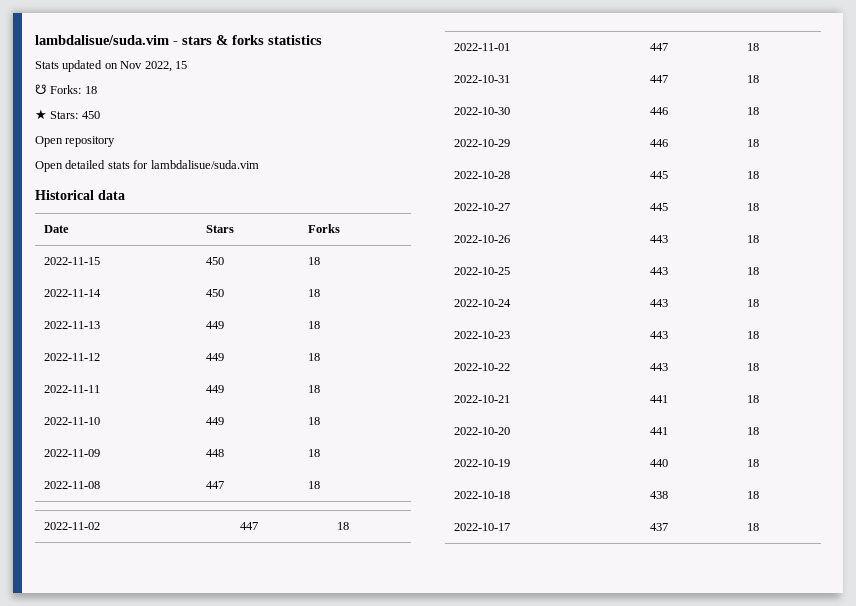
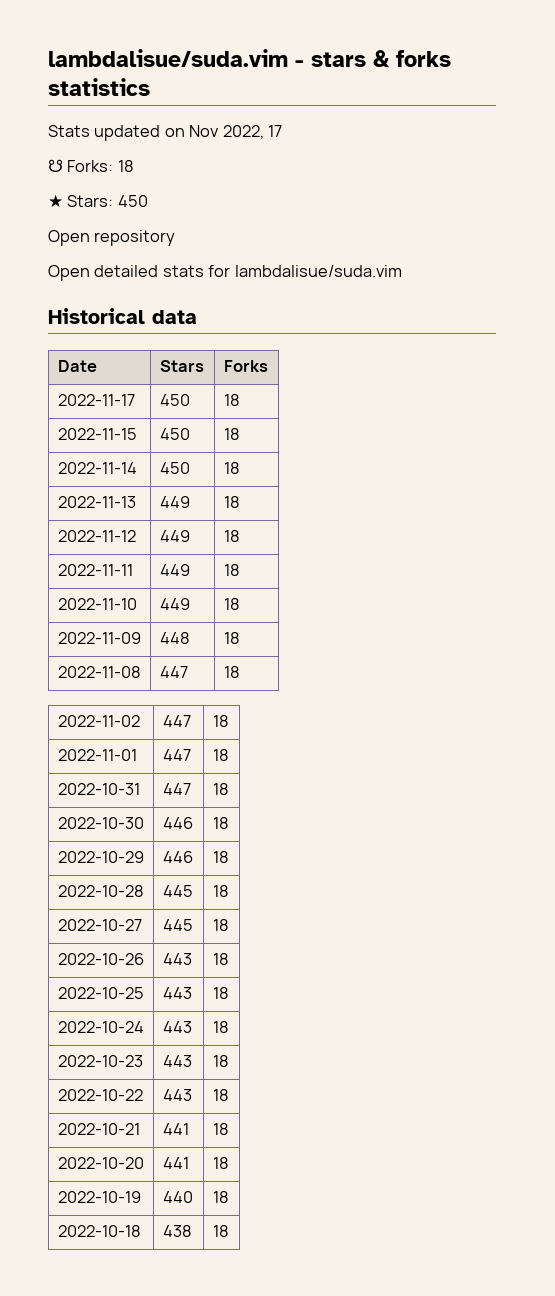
- Stats updated on Nov 2022, 15
+ Stats updated on Nov 2022, 17
+ 2022-11-17 | 450 | 18
- 2022-10-17 | 437 | 18

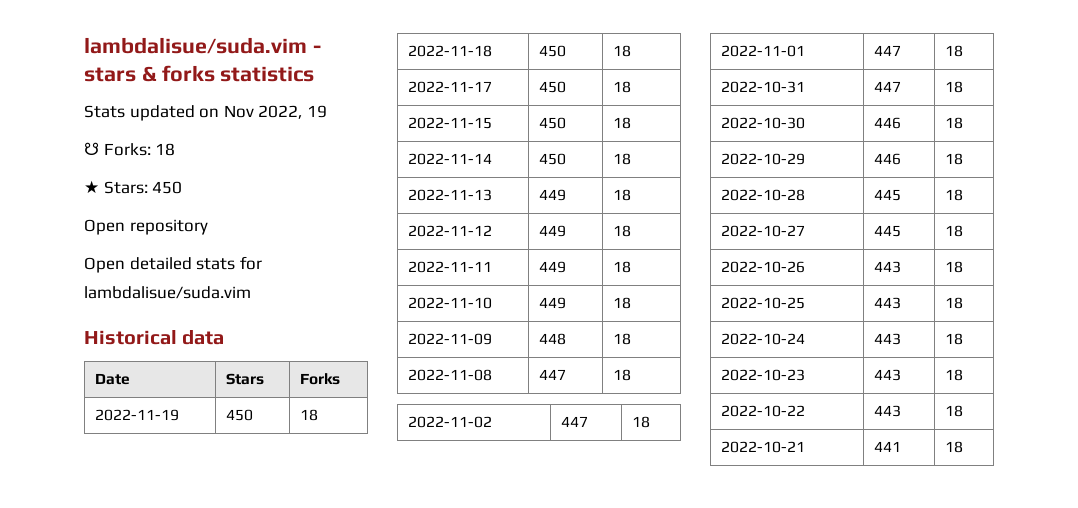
- Stats updated on Nov 2022, 17
+ Stats updated on Nov 2022, 19
+ 2022-11-19 | 450 | 18
+ 2022-11-18 | 450 | 18
- 2022-10-20 | 441 | 18
- 2022-10-19 | 440 | 18
- 2022-10-18 | 438 | 18

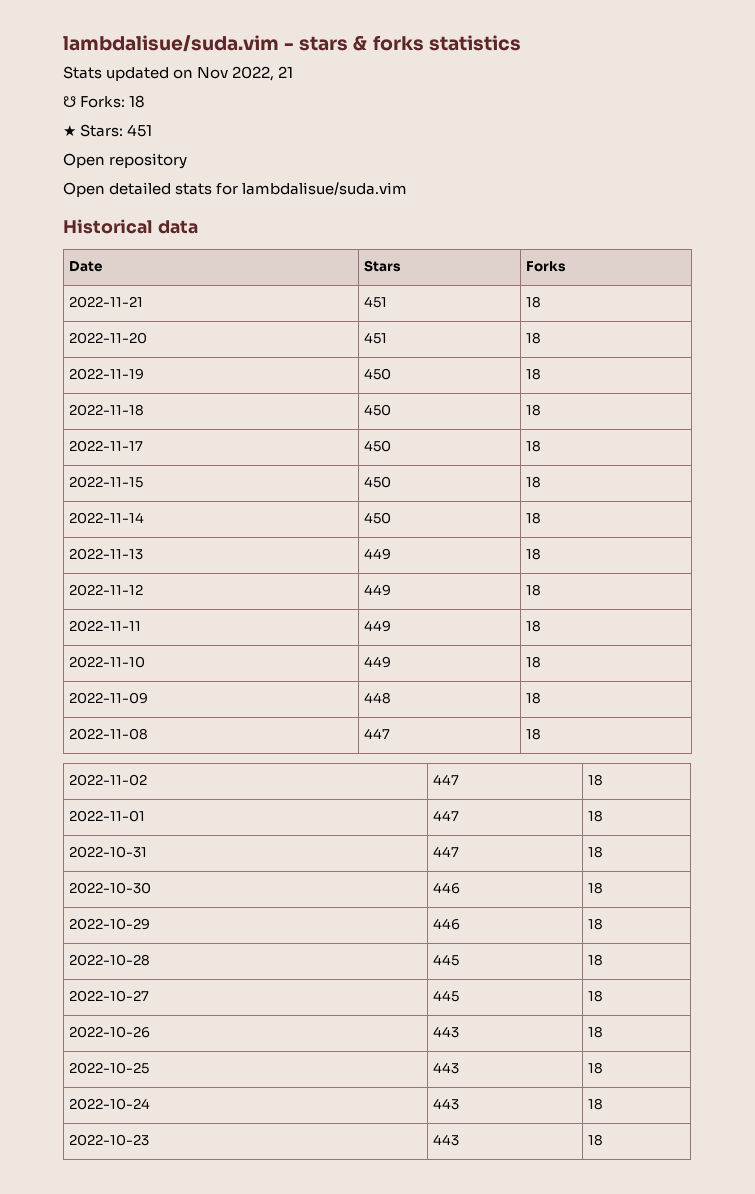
- Stats updated on Nov 2022, 19
+ Stats updated on Nov 2022, 21
- ★ Stars: 450
+ ★ Stars: 451
+ 2022-11-21 | 451 | 18
+ 2022-11-20 | 451 | 18
- 2022-10-22 | 443 | 18
- 2022-10-21 | 441 | 18

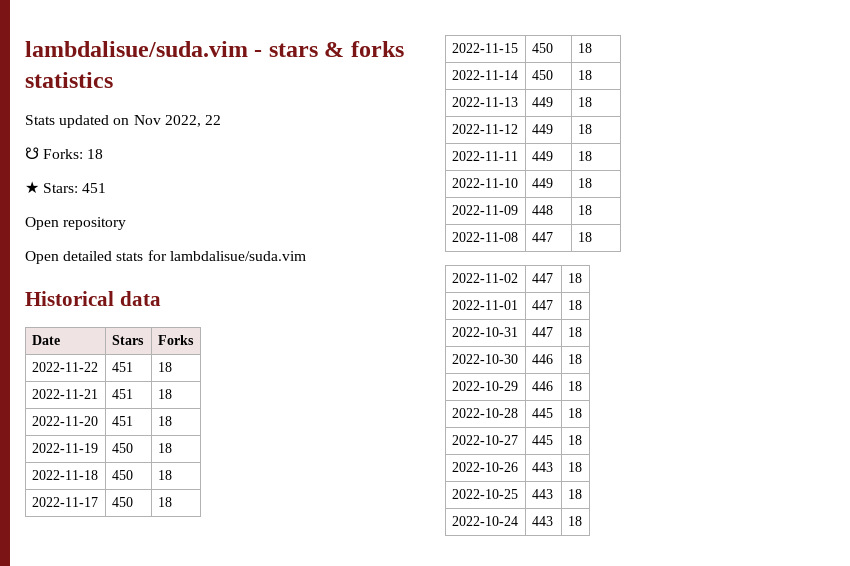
- Stats updated on Nov 2022, 21
+ Stats updated on Nov 2022, 22
+ 2022-11-22 | 451 | 18
- 2022-10-23 | 443 | 18

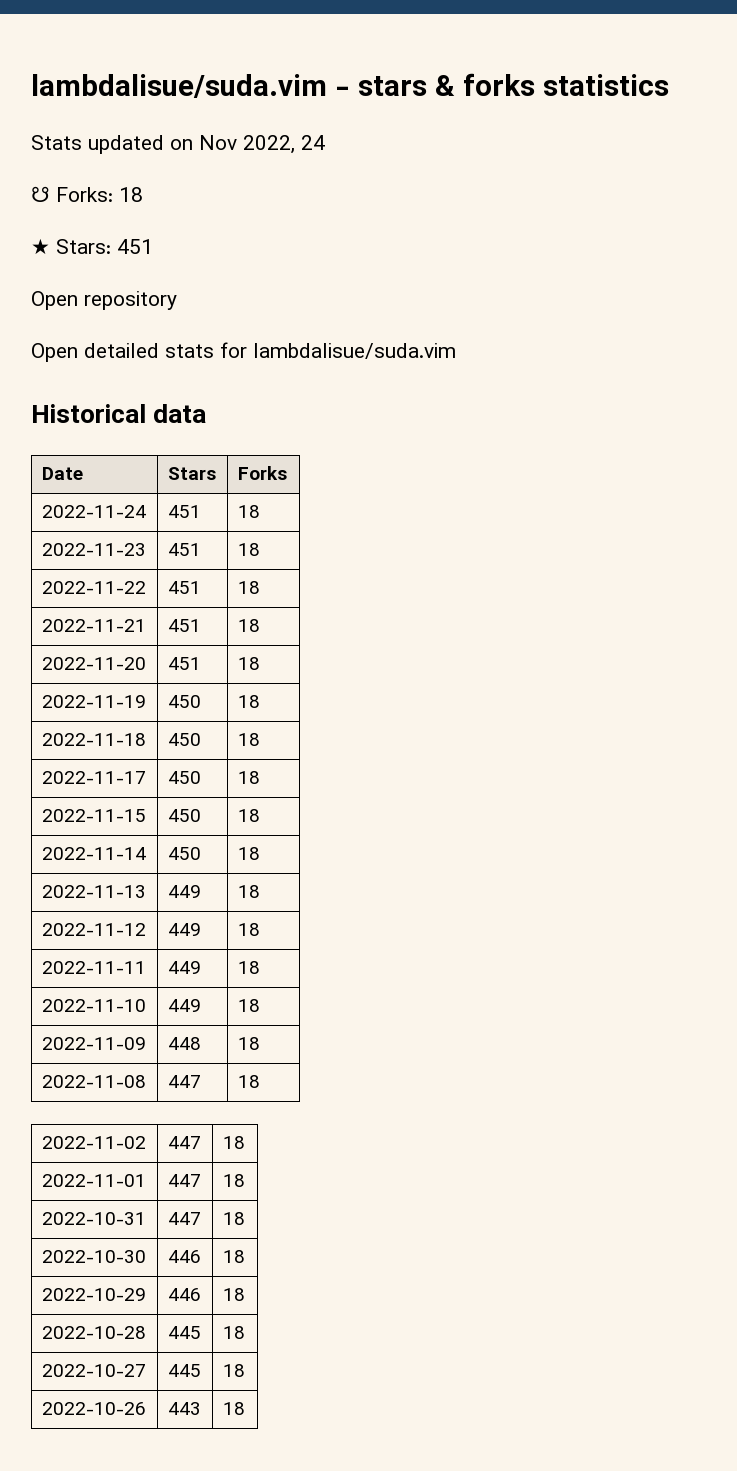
- Stats updated on Nov 2022, 22
+ Stats updated on Nov 2022, 24
+ 2022-11-24 | 451 | 18
+ 2022-11-23 | 451 | 18
- 2022-10-25 | 443 | 18
- 2022-10-24 | 443 | 18

